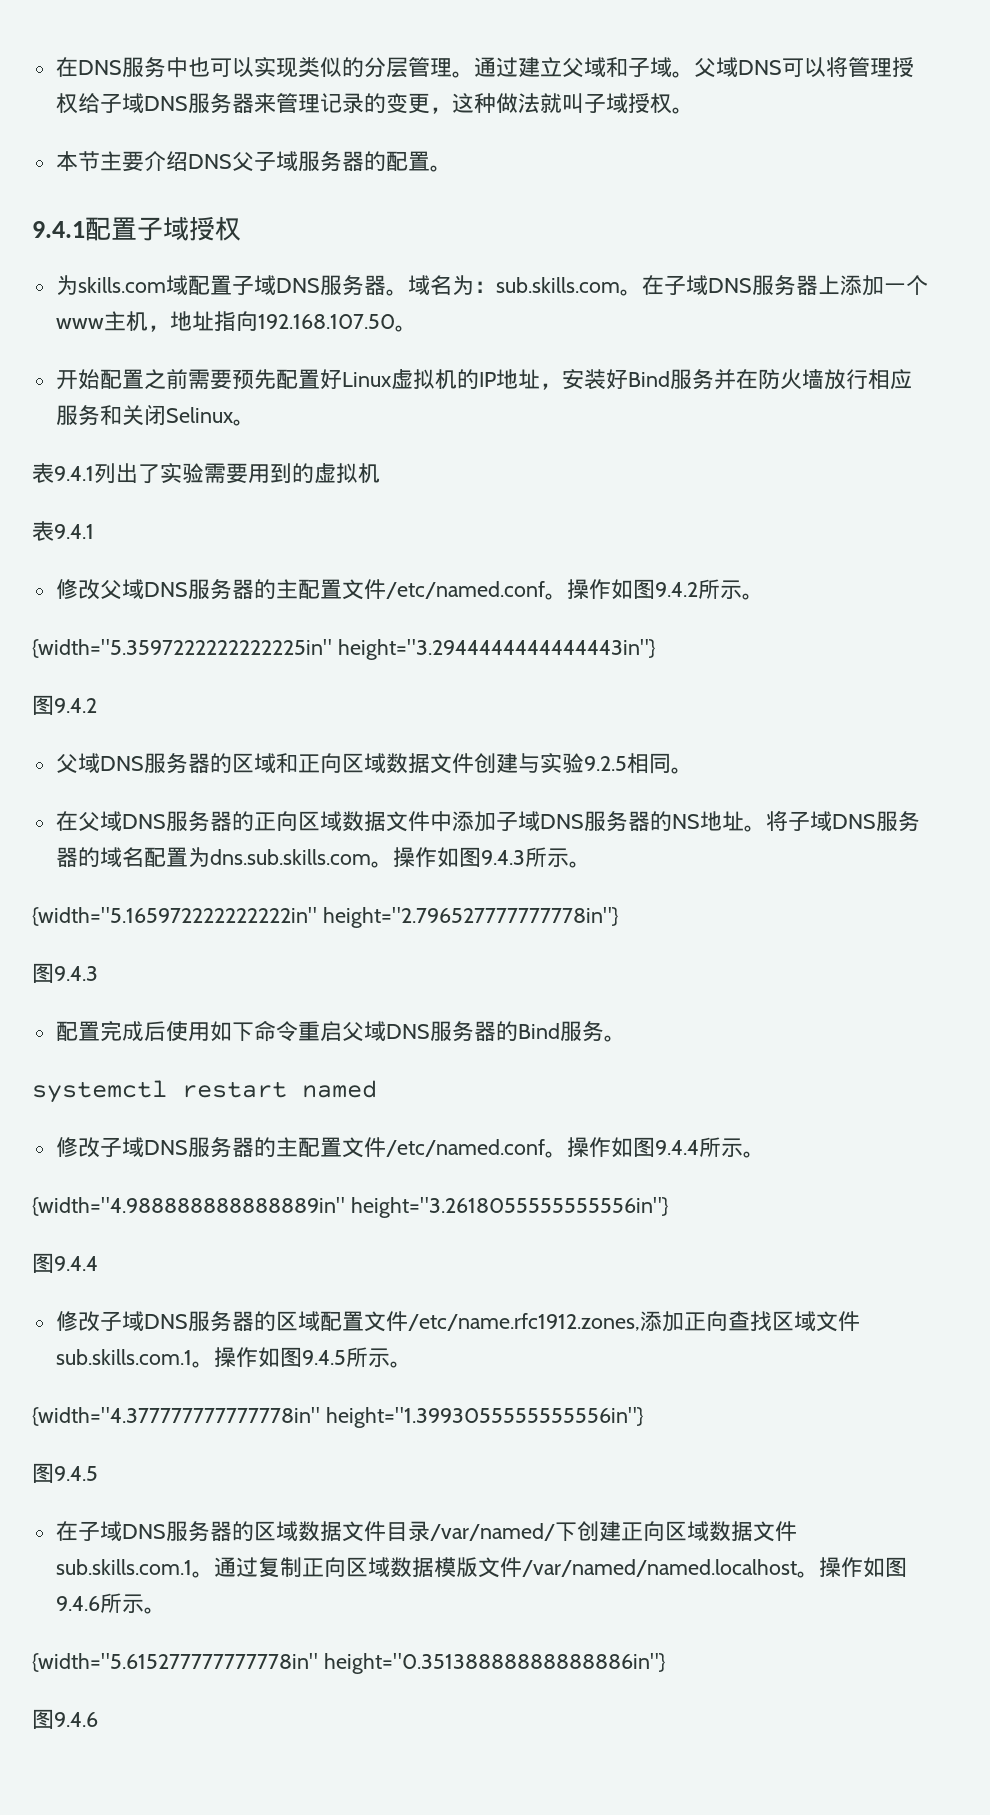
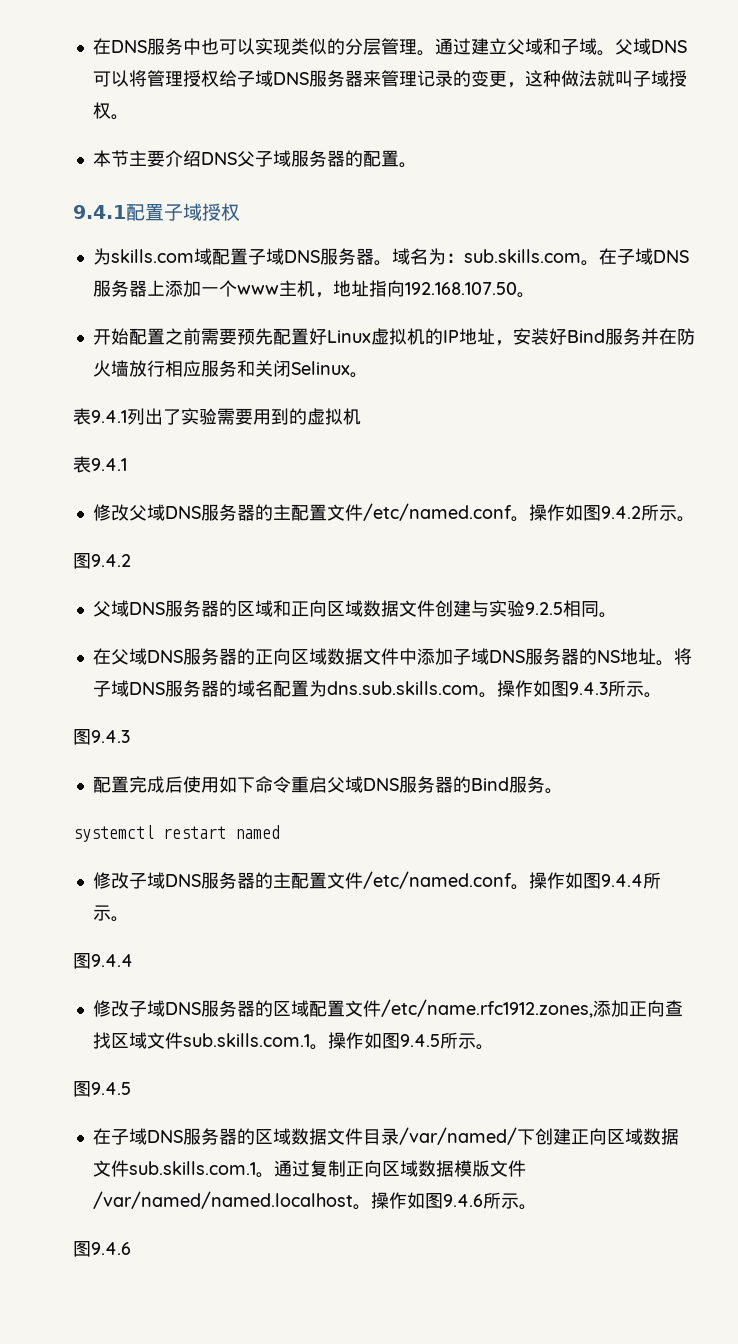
- {width="5.3597222222222225in" height="3.2944444444444443in"}
- {width="5.165972222222222in" height="2.796527777777778in"}
- {width="4.988888888888889in" height="3.2618055555555556in"}
- {width="4.377777777777778in" height="1.3993055555555556in"}
- {width="5.615277777777778in" height="0.35138888888888886in"}

